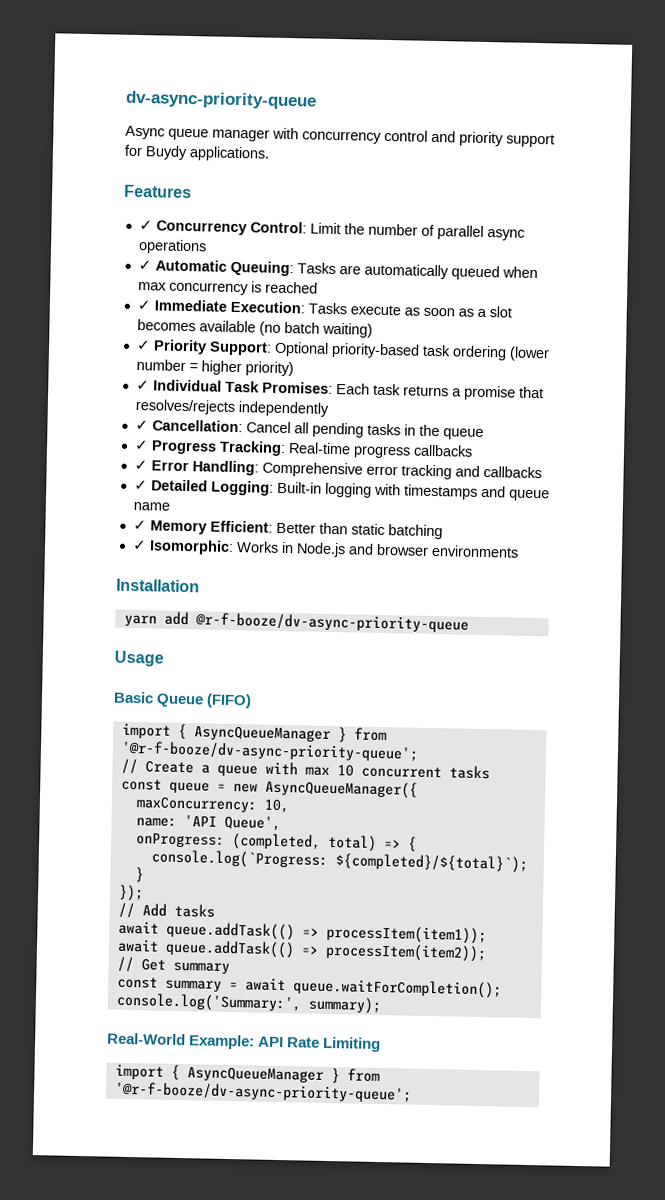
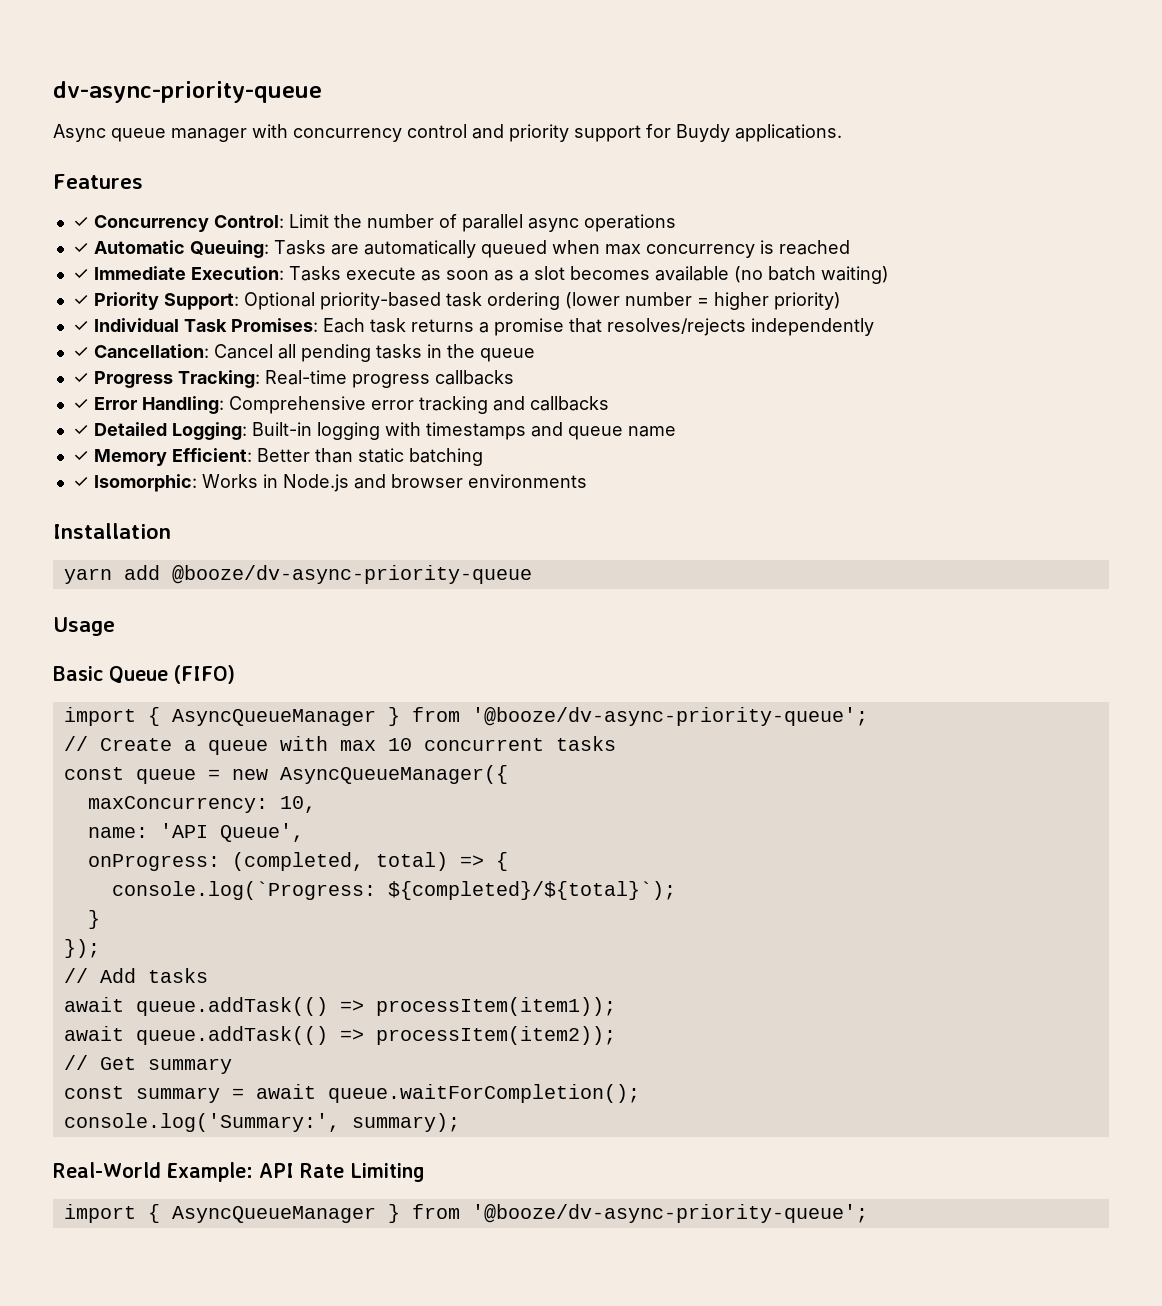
- yarn add @r-f-booze/dv-async-priority-queue
+ yarn add @booze/dv-async-priority-queue
  Basic Queue (FIFO)
- import { AsyncQueueManager } from '@r-f-booze/dv-async-priority-queue';
+ import { AsyncQueueManager } from '@booze/dv-async-priority-queue';
  Real-World Example: API Rate Limiting
- import { AsyncQueueManager } from '@r-f-booze/dv-async-priority-queue';
+ import { AsyncQueueManager } from '@booze/dv-async-priority-queue';

